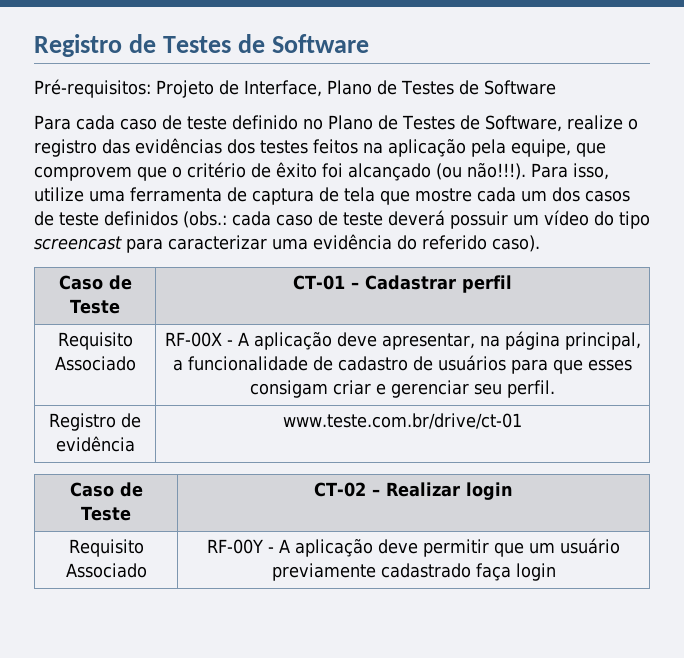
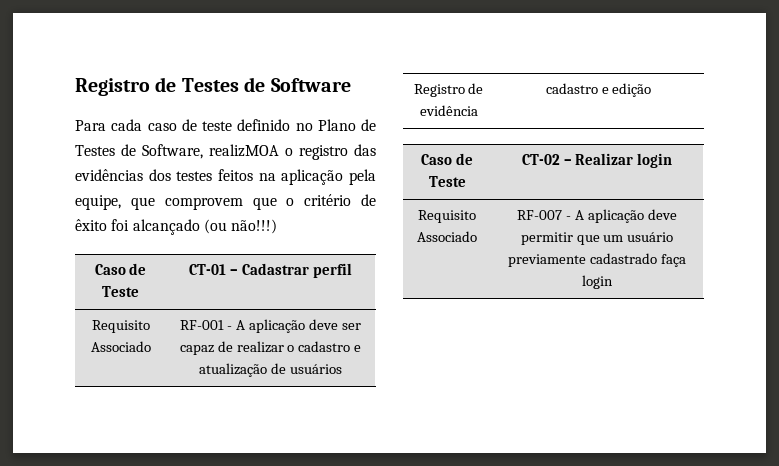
- Pré-requisitos: Projeto de Interface, Plano de Testes de Software
- Para cada caso de teste definido no Plano de Testes de Software, realize o registro das evidências dos testes feitos na aplicação pela equipe, que comprovem que o critério de êxito foi alcançado (ou não!!!). Para isso, utilize uma ferramenta de captura de tela que mostre cada um dos casos de teste definidos (obs.: cada caso de teste deverá possuir um vídeo do tipo screencast para caracterizar uma evidência do referido caso).
+ Para cada caso de teste definido no Plano de Testes de Software, realizMOA o registro das evidências dos testes feitos na aplicação pela equipe, que comprovem que o critério de êxito foi alcançado (ou não!!!)
- Requisito Associado | RF-00X - A aplicação deve apresentar, na página principal, a funcionalidade de cadastro de usuários para que esses consigam criar e gerenciar seu perfil.
+ Requisito Associado | RF-001 - A aplicação deve ser capaz de realizar o cadastro e atualização de usuários
- Registro de evidência | www.teste.com.br/drive/ct-01
+ Registro de evidência | cadastro e edição
- Requisito Associado | RF-00Y - A aplicação deve permitir que um usuário previamente cadastrado faça login
+ Requisito Associado | RF-007 - A aplicação deve permitir que um usuário previamente cadastrado faça login

